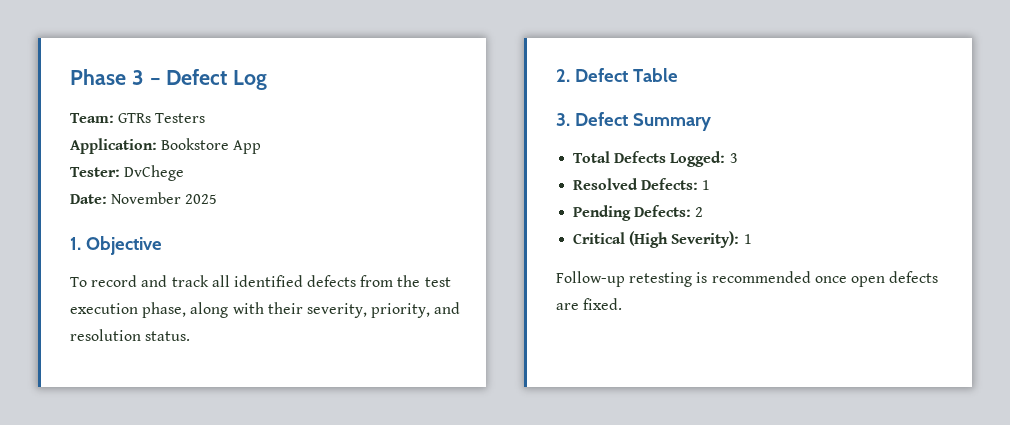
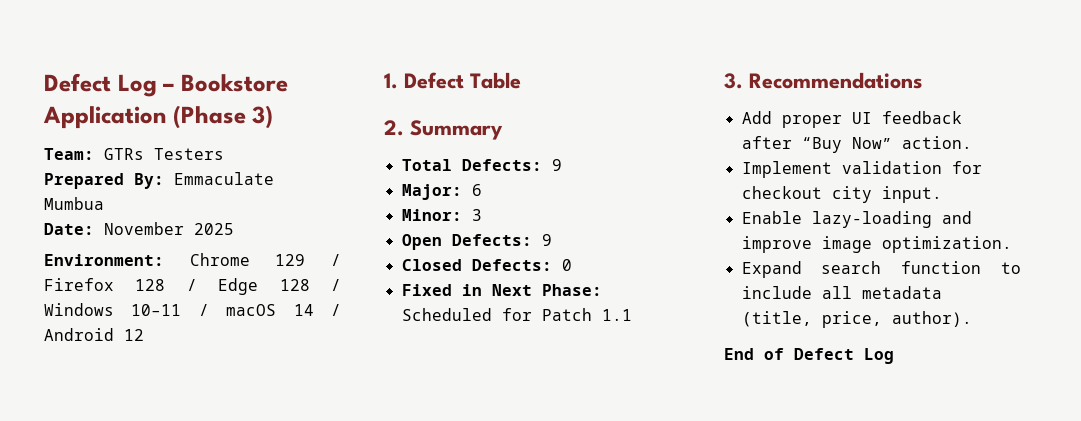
- Phase 3 – Defect Log
+ Defect Log – Bookstore Application (Phase 3)
  Team: GTRs Testers
- Application: Bookstore App
- Tester: DvChege
+ Prepared By: Emmaculate Mumbua
  Date: November 2025
- 1. Objective
- To record and track all identified defects from the test execution phase, along with their severity, priority, and resolution status.
- 2. Defect Table
+ Environment: Chrome 129 / Firefox 128 / Edge 128 / Windows 10–11 / macOS 14 / Android 12
+ 1. Defect Table
- 3. Defect Summary
+ 2. Summary
- Total Defects Logged: 3
- Resolved Defects: 1
- Pending Defects: 2
- Critical (High Severity): 1
- Follow-up retesting is recommended once open defects are fixed.
+ Total Defects: 9
+ Major: 6
+ Minor: 3
+ Open Defects: 9
+ Closed Defects: 0
+ Fixed in Next Phase: Scheduled for Patch 1.1
+ 3. Recommendations
+ Add proper UI feedback after “Buy Now” action.
+ Implement validation for checkout city input.
+ Enable lazy-loading and improve image optimization.
+ Expand search function to include all metadata (title, price, author).
+ End of Defect Log

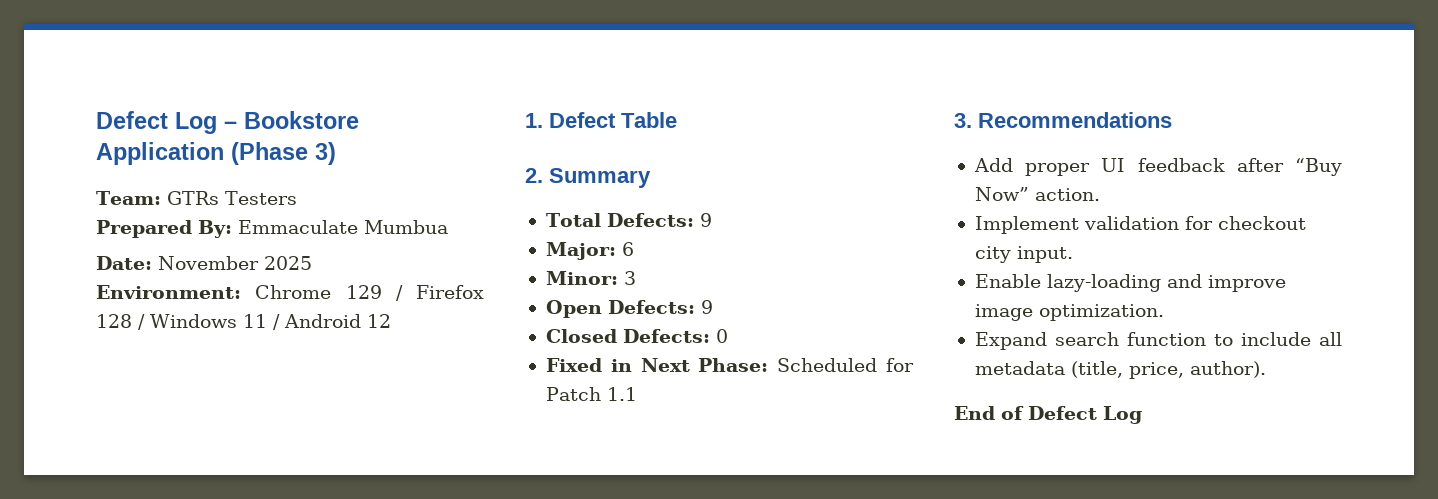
- Environment: Chrome 129 / Firefox 128 / Edge 128 / Windows 10–11 / macOS 14 / Android 12
+ Environment: Chrome 129 / Firefox 128 / Windows 11 / Android 12

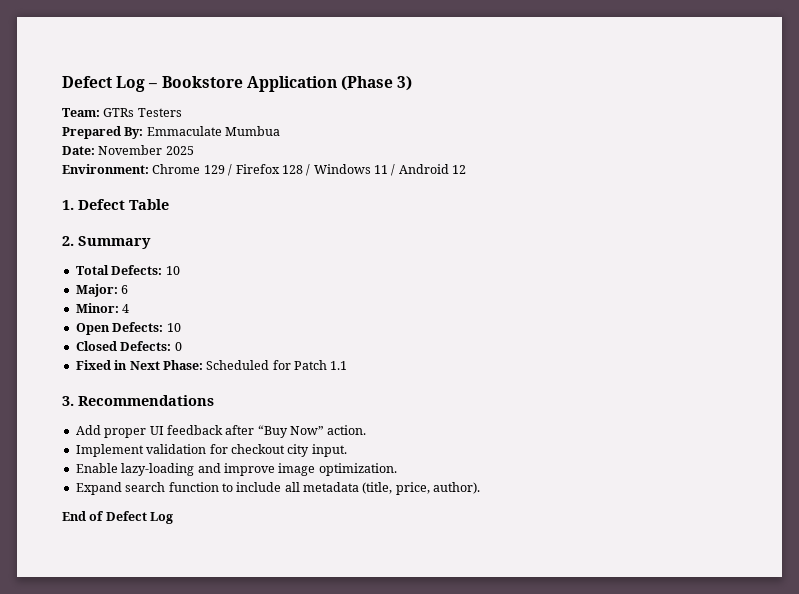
- Total Defects: 9
+ Total Defects: 10
- Minor: 3
+ Minor: 4
- Open Defects: 9
+ Open Defects: 10

